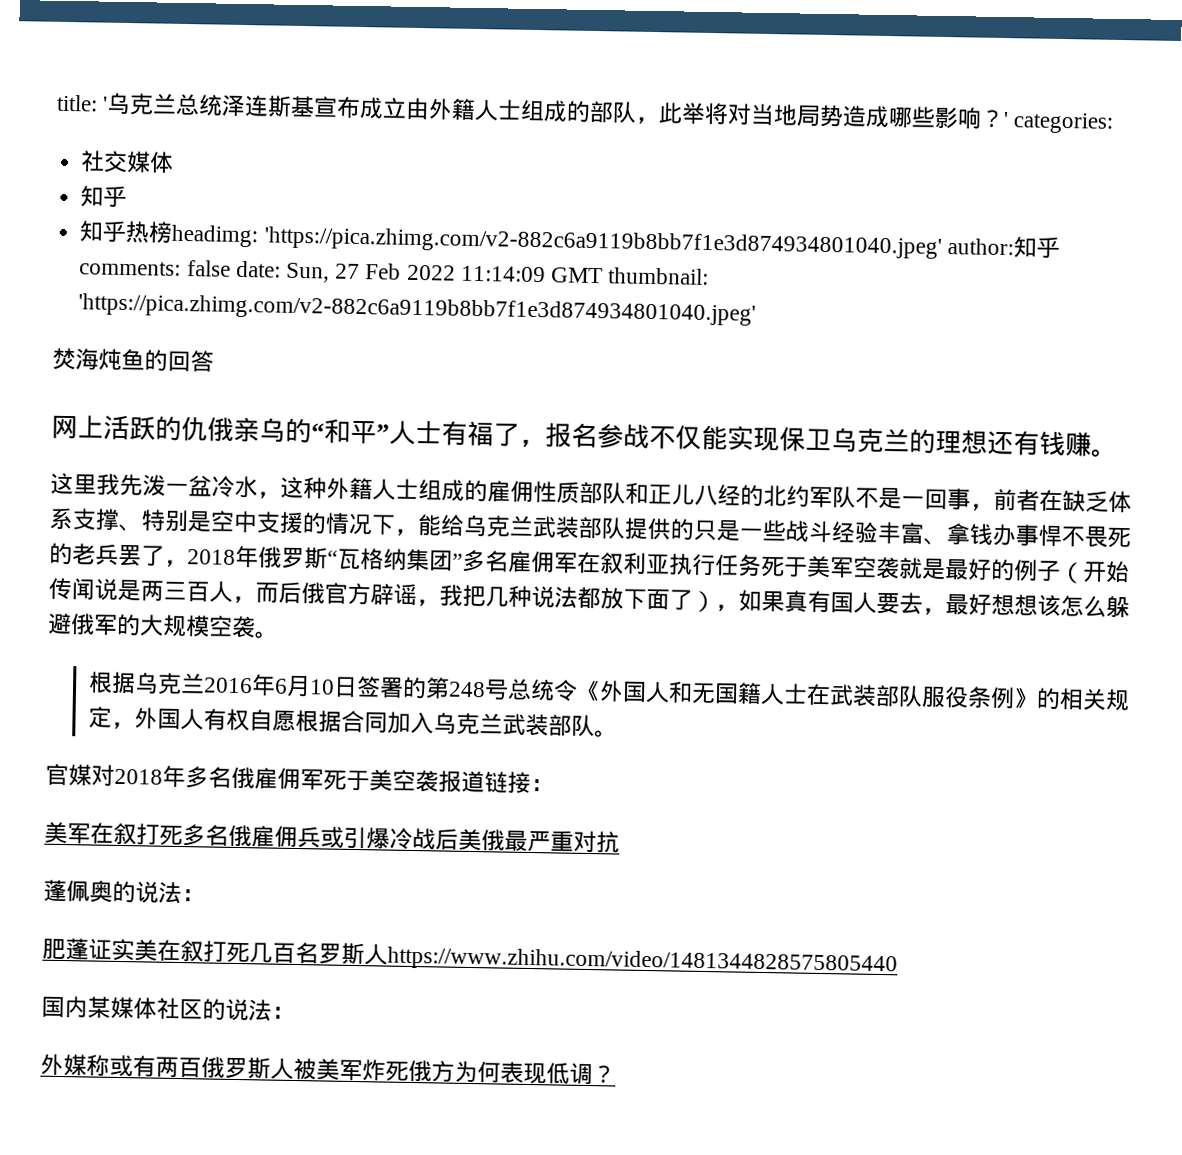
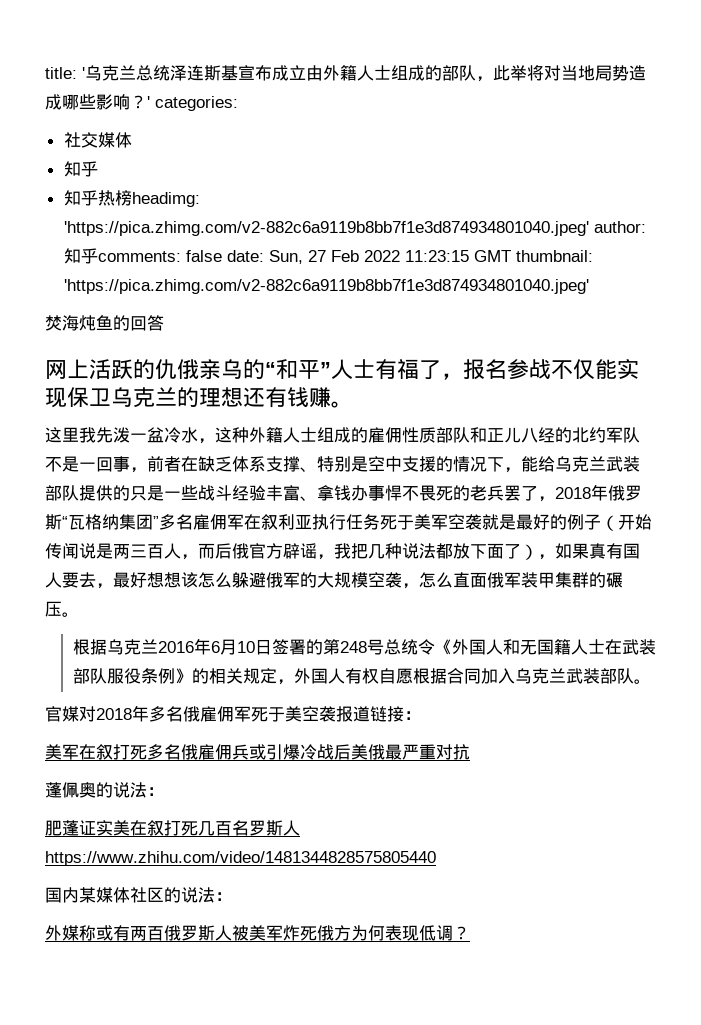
- 知乎热榜headimg: 'https://pica.zhimg.com/v2-882c6a9119b8bb7f1e3d874934801040.jpeg' author:知乎comments: false date: Sun, 27 Feb 2022 11:14:09 GMT thumbnail: 'https://pica.zhimg.com/v2-882c6a9119b8bb7f1e3d874934801040.jpeg'
+ 知乎热榜headimg: 'https://pica.zhimg.com/v2-882c6a9119b8bb7f1e3d874934801040.jpeg' author:知乎comments: false date: Sun, 27 Feb 2022 11:23:15 GMT thumbnail: 'https://pica.zhimg.com/v2-882c6a9119b8bb7f1e3d874934801040.jpeg'
- 这里我先泼一盆冷水，这种外籍人士组成的雇佣性质部队和正儿八经的北约军队不是一回事，前者在缺乏体系支撑、特别是空中支援的情况下，能给乌克兰武装部队提供的只是一些战斗经验丰富、拿钱办事悍不畏死的老兵罢了，2018年俄罗斯“瓦格纳集团”多名雇佣军在叙利亚执行任务死于美军空袭就是最好的例子（开始传闻说是两三百人，而后俄官方辟谣，我把几种说法都放下面了），如果真有国人要去，最好想想该怎么躲避俄军的大规模空袭。
+ 这里我先泼一盆冷水，这种外籍人士组成的雇佣性质部队和正儿八经的北约军队不是一回事，前者在缺乏体系支撑、特别是空中支援的情况下，能给乌克兰武装部队提供的只是一些战斗经验丰富、拿钱办事悍不畏死的老兵罢了，2018年俄罗斯“瓦格纳集团”多名雇佣军在叙利亚执行任务死于美军空袭就是最好的例子（开始传闻说是两三百人，而后俄官方辟谣，我把几种说法都放下面了），如果真有国人要去，最好想想该怎么躲避俄军的大规模空袭，怎么直面俄军装甲集群的碾压。

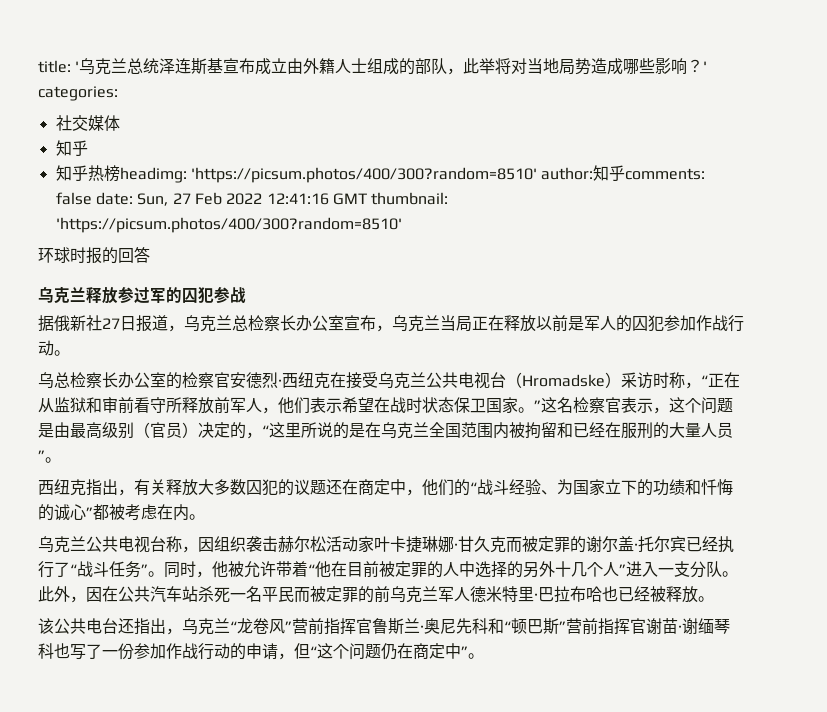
- 知乎热榜headimg: 'https://pica.zhimg.com/v2-882c6a9119b8bb7f1e3d874934801040.jpeg' author:知乎comments: false date: Sun, 27 Feb 2022 11:23:15 GMT thumbnail: 'https://pica.zhimg.com/v2-882c6a9119b8bb7f1e3d874934801040.jpeg'
- 焚海炖鱼的回答
+ 知乎热榜headimg: 'https://picsum.photos/400/300?random=8510' author:知乎comments: false date: Sun, 27 Feb 2022 12:41:16 GMT thumbnail: 'https://picsum.photos/400/300?random=8510'
+ 环球时报的回答
- 网上活跃的仇俄亲乌的“和平”人士有福了，报名参战不仅能实现保卫乌克兰的理想还有钱赚。
- 这里我先泼一盆冷水，这种外籍人士组成的雇佣性质部队和正儿八经的北约军队不是一回事，前者在缺乏体系支撑、特别是空中支援的情况下，能给乌克兰武装部队提供的只是一些战斗经验丰富、拿钱办事悍不畏死的老兵罢了，2018年俄罗斯“瓦格纳集团”多名雇佣军在叙利亚执行任务死于美军空袭就是最好的例子（开始传闻说是两三百人，而后俄官方辟谣，我把几种说法都放下面了），如果真有国人要去，最好想想该怎么躲避俄军的大规模空袭，怎么直面俄军装甲集群的碾压。
- 根据乌克兰2016年6月10日签署的第248号总统令《外国人和无国籍人士在武装部队服役条例》的相关规定，外国人有权自愿根据合同加入乌克兰武装部队。
- 官媒对2018年多名俄雇佣军死于美空袭报道链接：
- 美军在叙打死多名俄雇佣兵或引爆冷战后美俄最严重对抗
- 蓬佩奥的说法：
- 肥蓬证实美在叙打死几百名罗斯人https://www.zhihu.com/video/1481344828575805440
- 国内某媒体社区的说法：
- 外媒称或有两百俄罗斯人被美军炸死俄方为何表现低调？
+ 乌克兰释放参过军的囚犯参战
+ 据俄新社27日报道，乌克兰总检察长办公室宣布，乌克兰当局正在释放以前是军人的囚犯参加作战行动。
+ 乌总检察长办公室的检察官安德烈·西纽克在接受乌克兰公共电视台（Hromadske）采访时称，“正在从监狱和审前看守所释放前军人，他们表示希望在战时状态保卫国家。”这名检察官表示，这个问题是由最高级别（官员）决定的，“这里所说的是在乌克兰全国范围内被拘留和已经在服刑的大量人员”。
+ 西纽克指出，有关释放大多数囚犯的议题还在商定中，他们的“战斗经验、为国家立下的功绩和忏悔的诚心”都被考虑在内。
+ 乌克兰公共电视台称，因组织袭击赫尔松活动家叶卡捷琳娜·甘久克而被定罪的谢尔盖·托尔宾已经执行了“战斗任务”。同时，他被允许带着“他在目前被定罪的人中选择的另外十几个人”进入一支分队。此外，因在公共汽车站杀死一名平民而被定罪的前乌克兰军人德米特里·巴拉布哈也已经被释放。
+ 该公共电台还指出，乌克兰“龙卷风”营前指挥官鲁斯兰·奥尼先科和“顿巴斯”营前指挥官谢苗·谢缅琴科也写了一份参加作战行动的申请，但“这个问题仍在商定中”。

